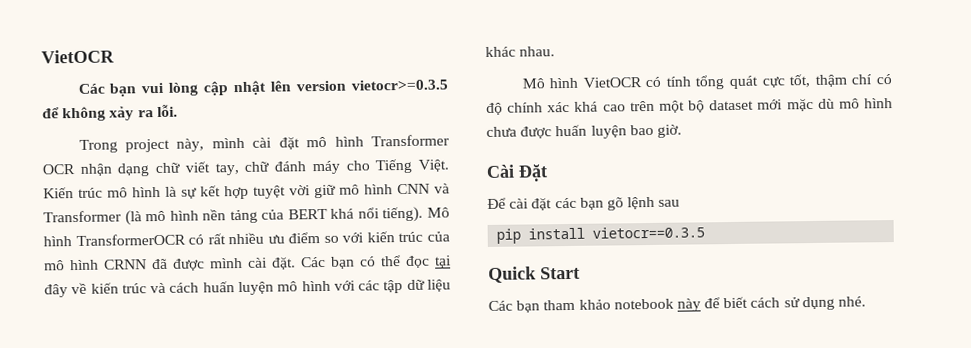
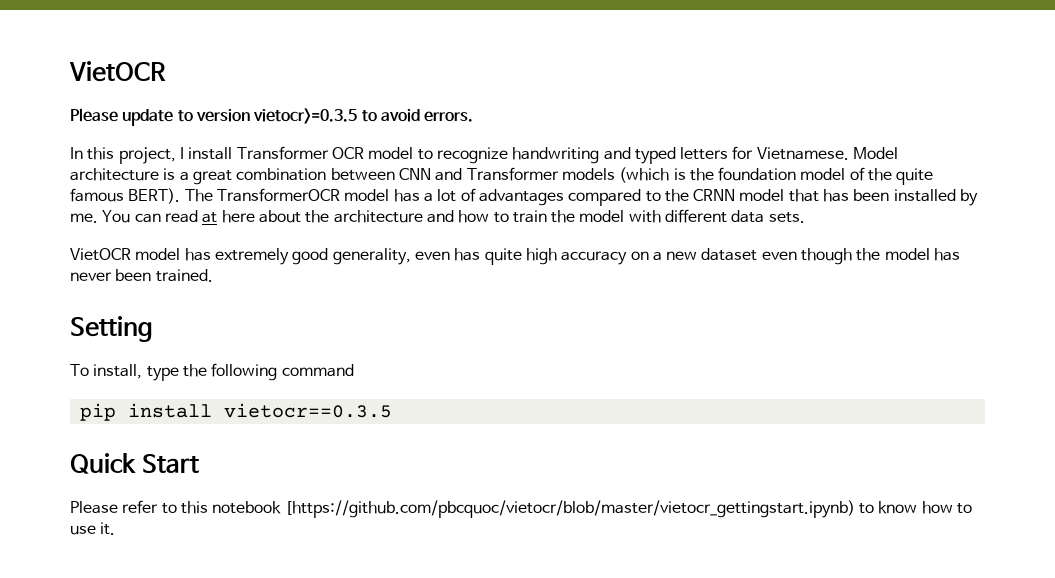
- Các bạn vui lòng cập nhật lên version vietocr>=0.3.5 để không xảy ra lỗi.
- Trong project này, mình cài đặt mô hình Transformer OCR nhận dạng chữ viết tay, chữ đánh máy cho Tiếng Việt. Kiến trúc mô hình là sự kết hợp tuyệt vời giữ mô hình CNN và Transformer (là mô hình nền tảng của BERT khá nổi tiếng). Mô hình TransformerOCR có rất nhiều ưu điểm so với kiến trúc của mô hình CRNN đã được mình cài đặt. Các bạn có thể đọc tại đây về kiến trúc và cách huấn luyện mô hình với các tập dữ liệu khác nhau.
- Mô hình VietOCR có tính tổng quát cực tốt, thậm chí có độ chính xác khá cao trên một bộ dataset mới mặc dù mô hình chưa được huấn luyện bao giờ.
- Cài Đặt
- Để cài đặt các bạn gõ lệnh sau
+ Please update to version vietocr>=0.3.5 to avoid errors.
+ In this project, I install Transformer OCR model to recognize handwriting and typed letters for Vietnamese. Model architecture is a great combination between CNN and Transformer models (which is the foundation model of the quite famous BERT). The TransformerOCR model has a lot of advantages compared to the CRNN model that has been installed by me. You can read at here about the architecture and how to train the model with different data sets.
+ VietOCR model has extremely good generality, even has quite high accuracy on a new dataset even though the model has never been trained.
+ Setting
+ To install, type the following command
- Các bạn tham khảo notebook này để biết cách sử dụng nhé.
+ Please refer to this notebook [https://github.com/pbcquoc/vietocr/blob/master/vietocr_gettingstart.ipynb) to know how to use it.

